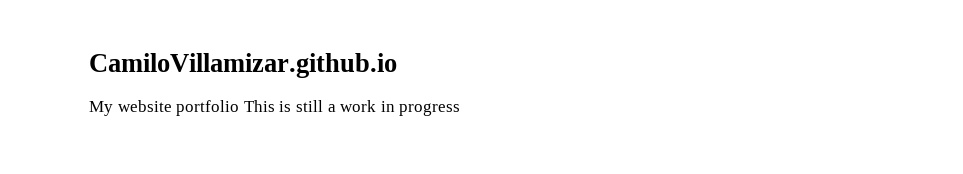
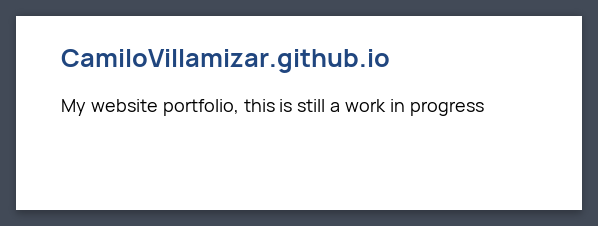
- My website portfolio This is still a work in progress
+ My website portfolio, this is still a work in progress

